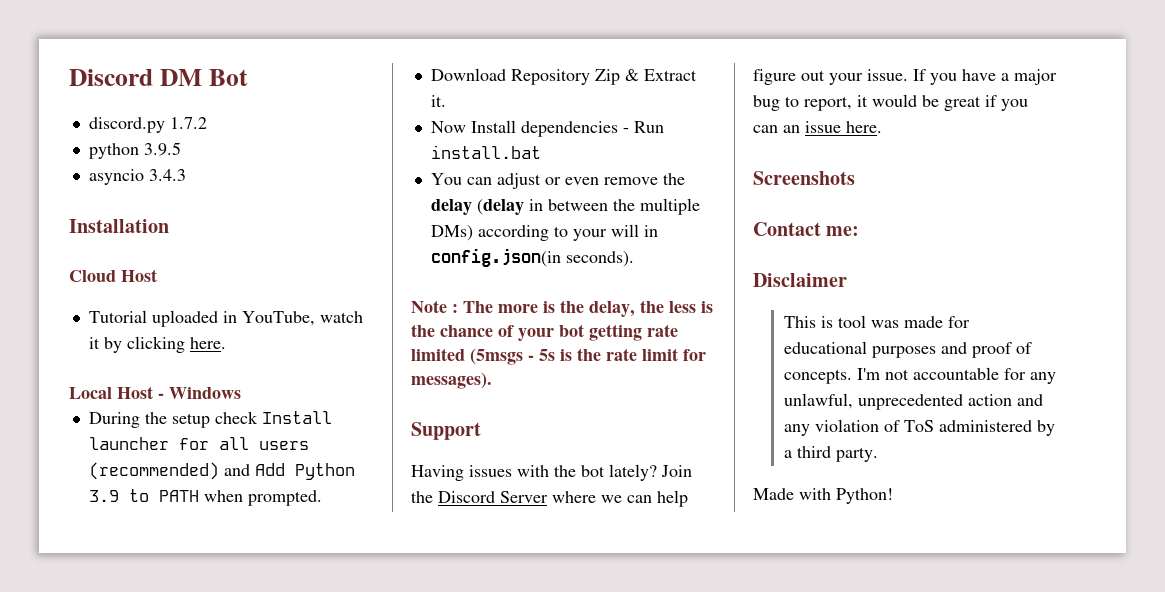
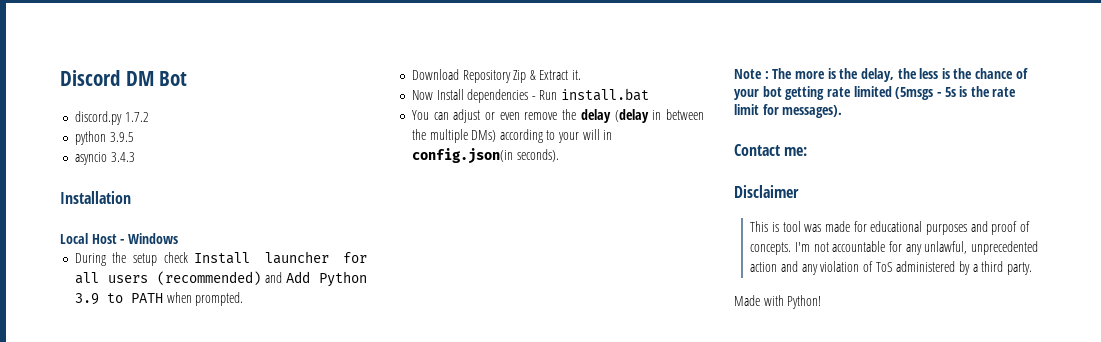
- Cloud Host
- Tutorial uploaded in YouTube, watch it by clicking here.
- Support
- Having issues with the bot lately? Join the Discord Server where we can help figure out your issue. If you have a major bug to report, it would be great if you can an issue here.
- Screenshots

